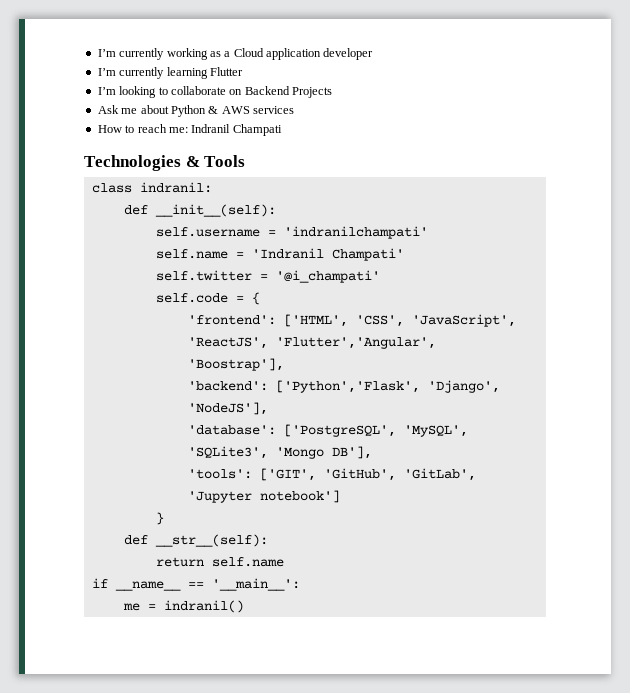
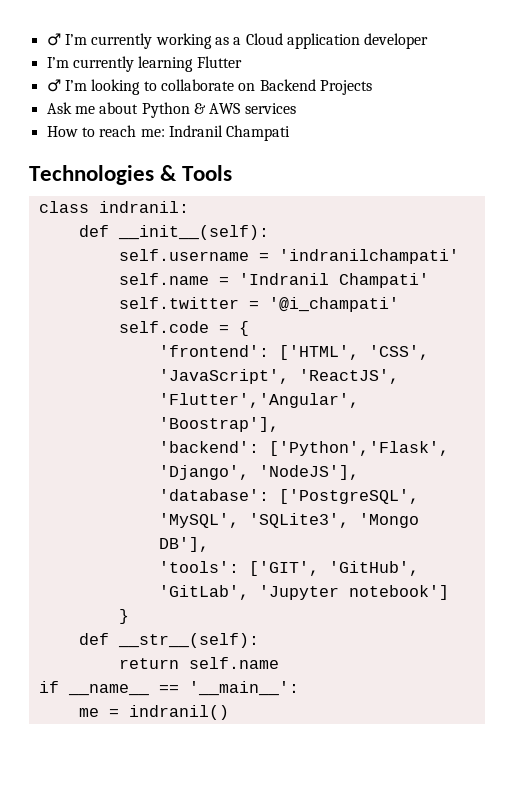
- I’m currently working as a Cloud application developer
+ ♂ I’m currently working as a Cloud application developer
- I’m looking to collaborate on Backend Projects
+ ♂ I’m looking to collaborate on Backend Projects

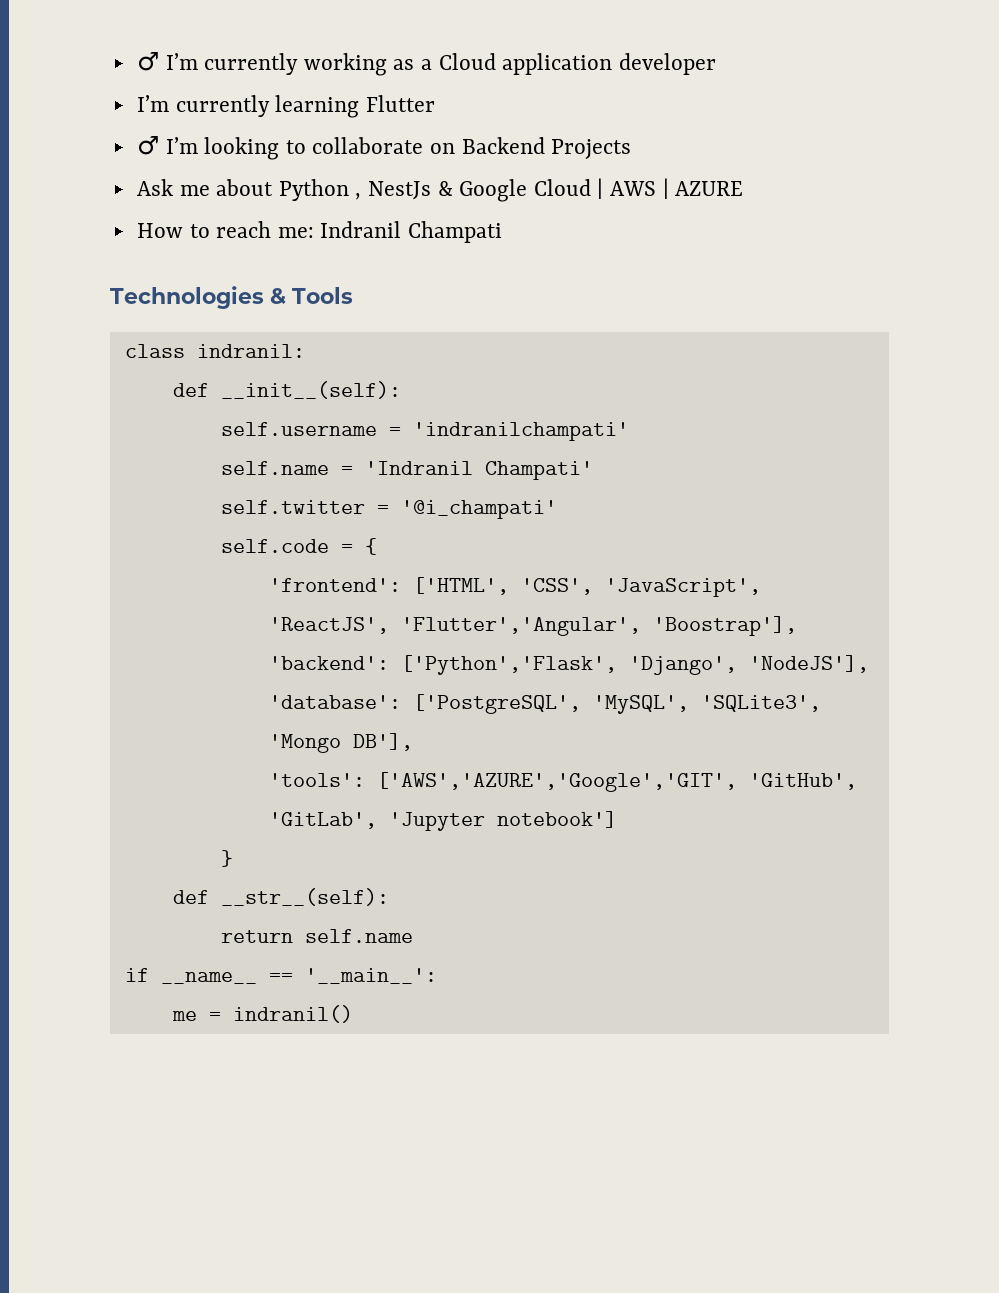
- Ask me about Python & AWS services
+ Ask me about Python , NestJs & Google Cloud | AWS | AZURE
- 'tools': ['GIT', 'GitHub', 'GitLab', 'Jupyter notebook']
+ 'tools': ['AWS','AZURE','Google','GIT', 'GitHub', 'GitLab', 'Jupyter notebook']

